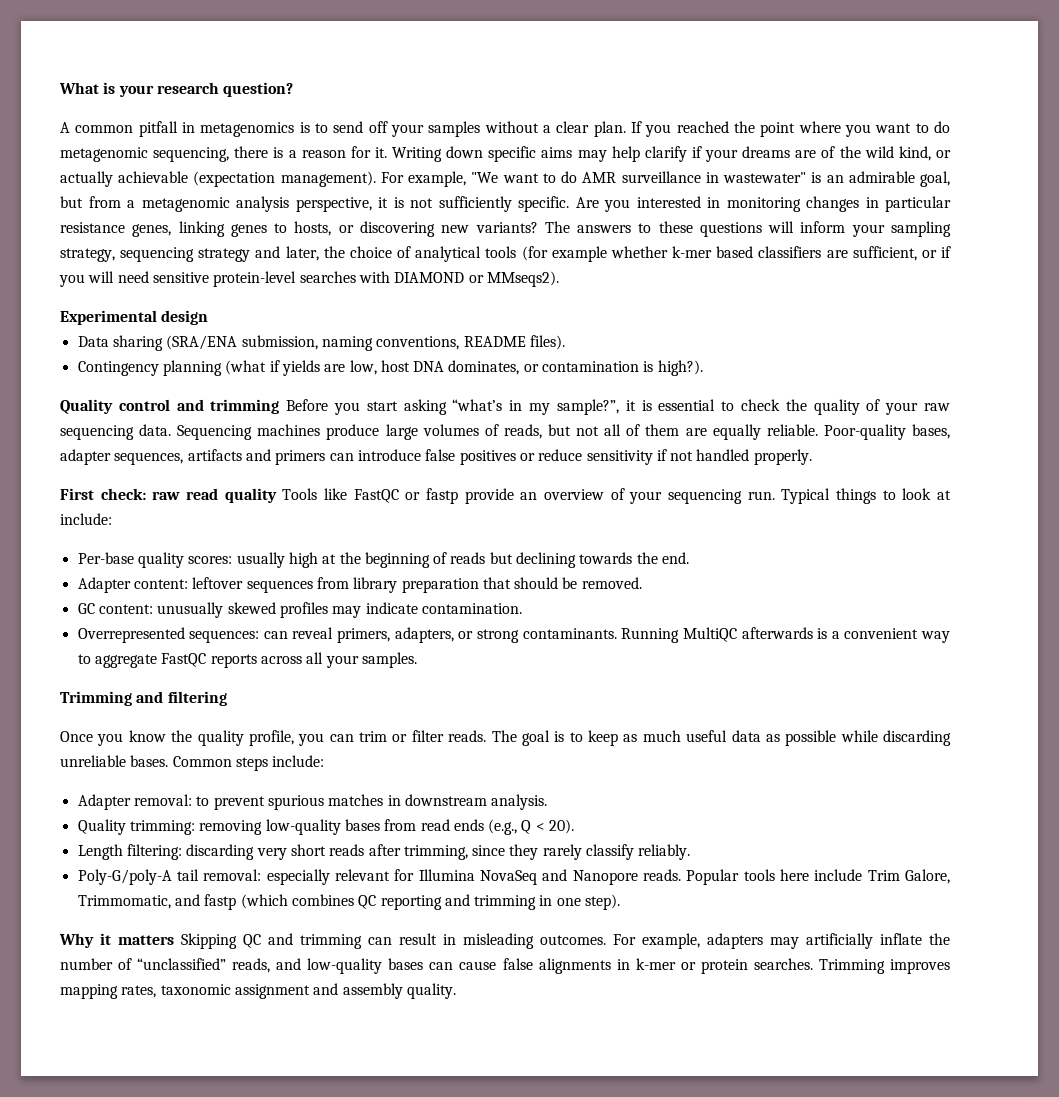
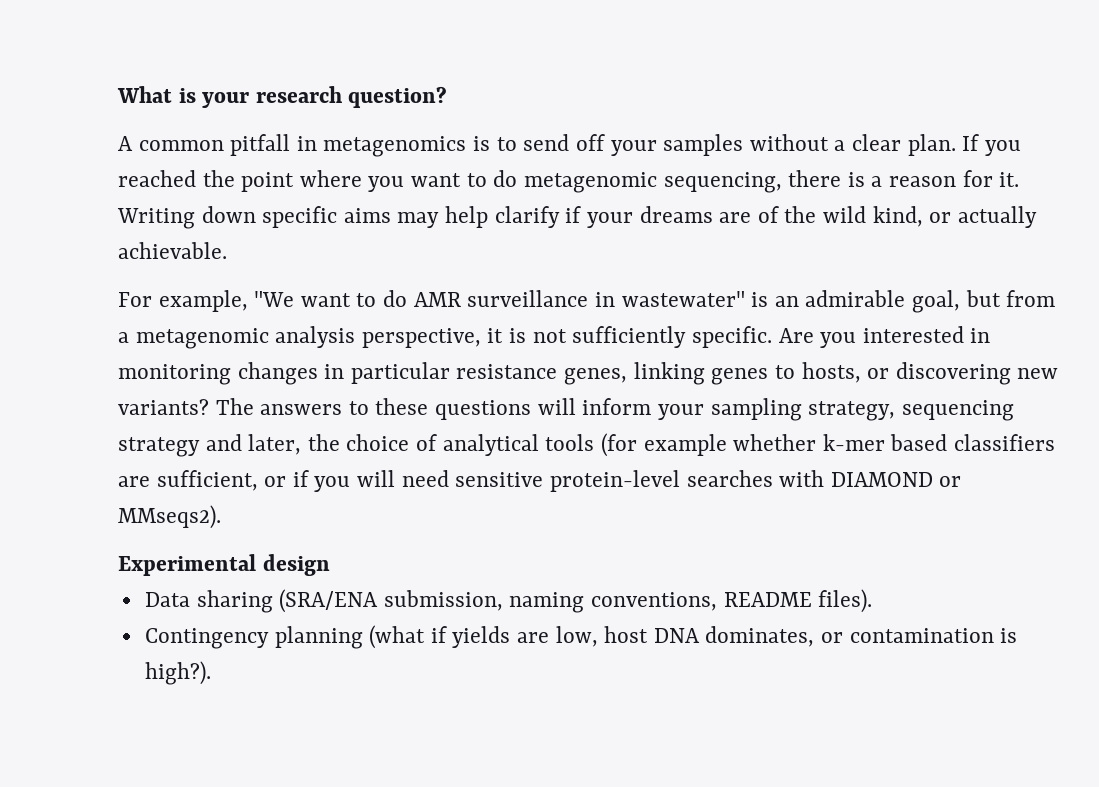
- Writing down specific aims may help clarify if your dreams are of the wild kind, or actually achievable (expectation management). For example, "We want to do AMR surveillance in wastewater" is an admirable goal, but from a metagenomic analysis perspective, it is not sufficiently specific.
+ Writing down specific aims may help clarify if your dreams are of the wild kind, or actually achievable.
+ For example, "We want to do AMR surveillance in wastewater" is an admirable goal, but from a metagenomic analysis perspective, it is not sufficiently specific.
- Quality control and trimming Before you start asking “what’s in my sample?”, it is essential to check the quality of your raw sequencing data. Sequencing machines produce large volumes of reads, but not all of them are equally reliable. Poor-quality bases, adapter sequences, artifacts and primers can introduce false positives or reduce sensitivity if not handled properly.
- First check: raw read quality Tools like FastQC or fastp provide an overview of your sequencing run. Typical things to look at include:
- Per-base quality scores: usually high at the beginning of reads but declining towards the end.
- Adapter content: leftover sequences from library preparation that should be removed.
- GC content: unusually skewed profiles may indicate contamination.
- Overrepresented sequences: can reveal primers, adapters, or strong contaminants. Running MultiQC afterwards is a convenient way to aggregate FastQC reports across all your samples.
- Trimming and filtering
- Once you know the quality profile, you can trim or filter reads. The goal is to keep as much useful data as possible while discarding unreliable bases. Common steps include:
- Adapter removal: to prevent spurious matches in downstream analysis.
- Quality trimming: removing low-quality bases from read ends (e.g., Q < 20).
- Length filtering: discarding very short reads after trimming, since they rarely classify reliably.
- Poly-G/poly-A tail removal: especially relevant for Illumina NovaSeq and Nanopore reads. Popular tools here include Trim Galore, Trimmomatic, and fastp (which combines QC reporting and trimming in one step).
- Why it matters Skipping QC and trimming can result in misleading outcomes. For example, adapters may artificially inflate the number of “unclassified” reads, and low-quality bases can cause false alignments in k-mer or protein searches. Trimming improves mapping rates, taxonomic assignment and assembly quality.

